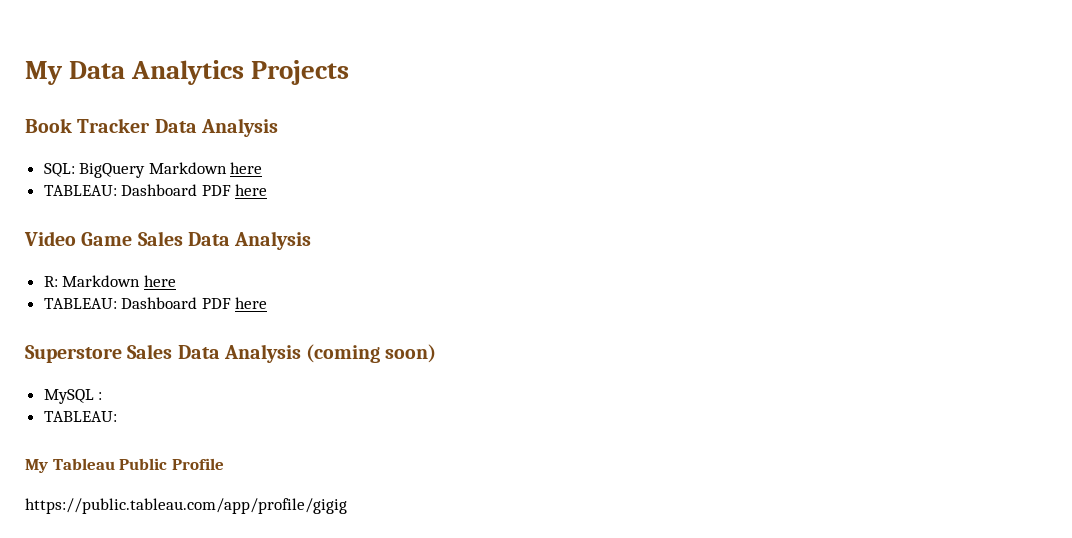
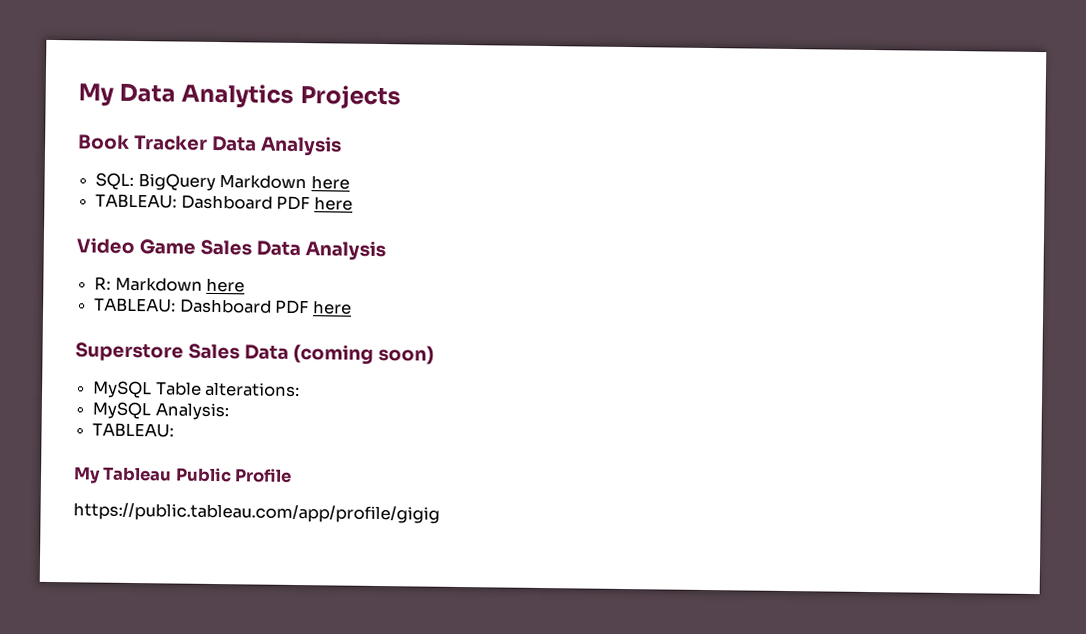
- Superstore Sales Data Analysis (coming soon)
+ Superstore Sales Data (coming soon)
- MySQL :
+ MySQL Table alterations:
+ MySQL Analysis:

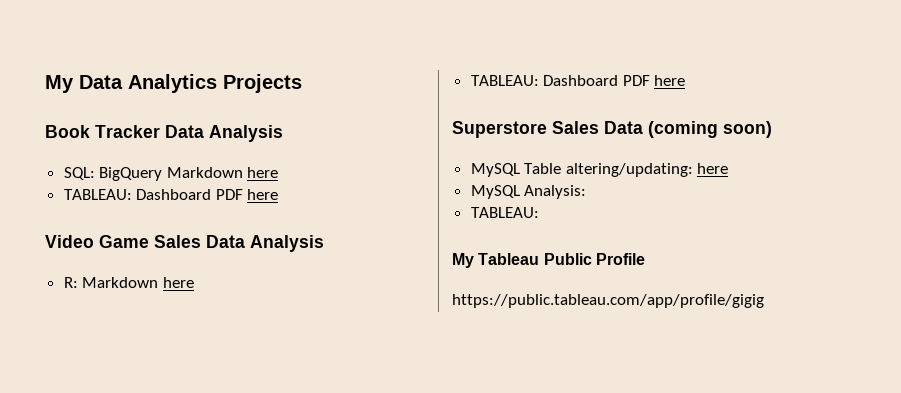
- MySQL Table alterations:
+ MySQL Table altering/updating: here

